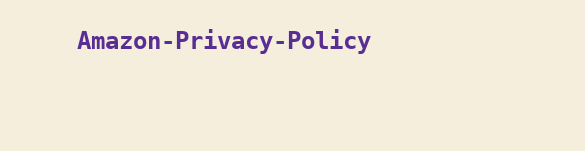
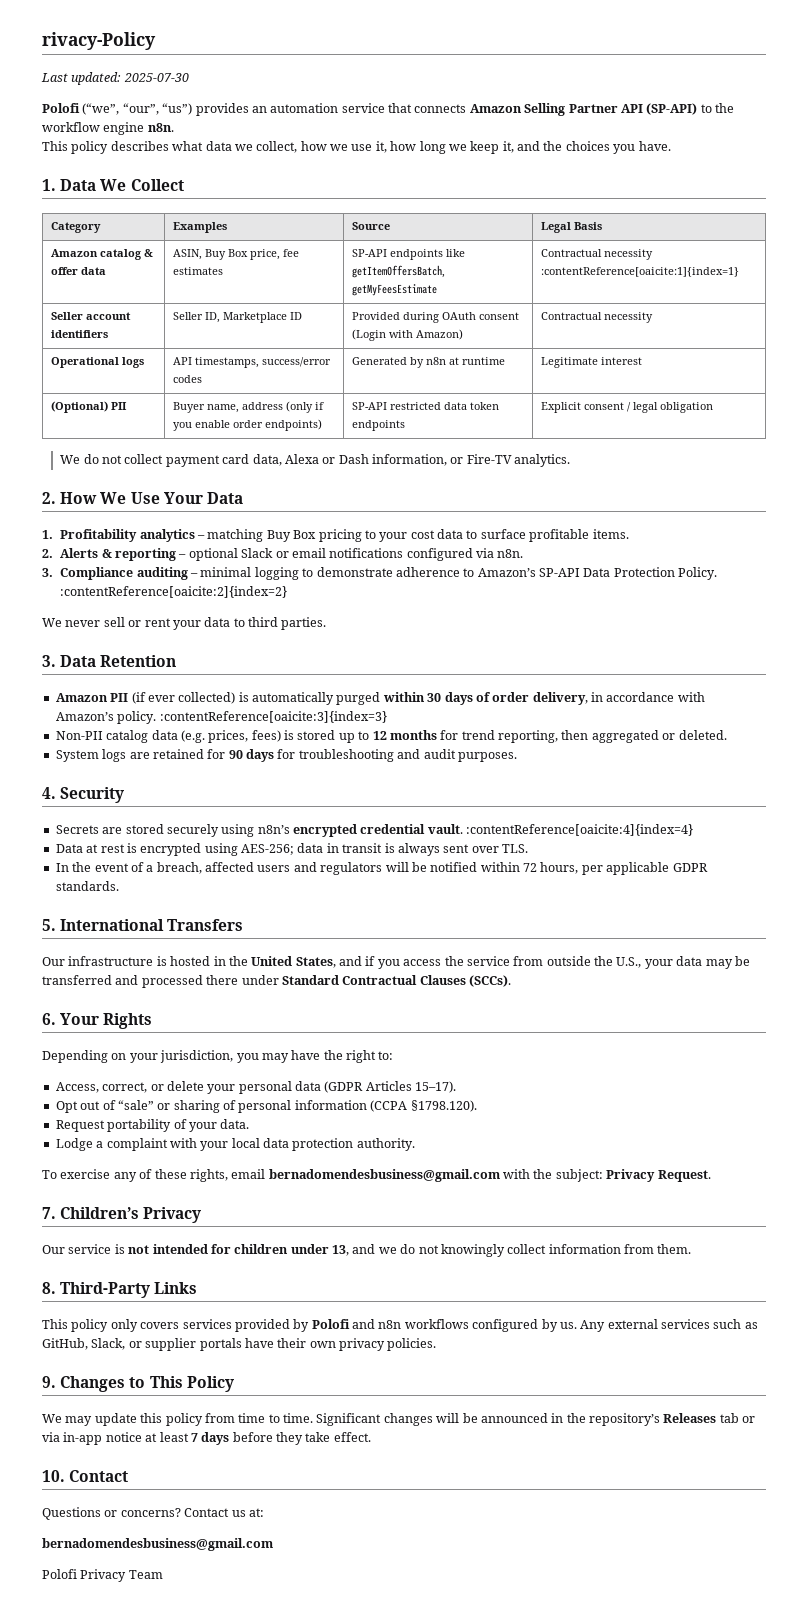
- Amazon-Privacy-Policy
+ rivacy-Policy
+ Last updated: 2025-07-30
+ Polofi (“we”, “our”, “us”) provides an automation service that connects Amazon Selling Partner API (SP-API) to the workflow engine n8n.
+ This policy describes what data we collect, how we use it, how long we keep it, and the choices you have.
+ 1. Data We Collect
+ Category | Examples | Source | Legal Basis
+ Amazon catalog & offer data | ASIN, Buy Box price, fee estimates | SP-API endpoints like getItemOffersBatch, getMyFeesEstimate | Contractual necessity :contentReference[oaicite:1]{index=1}
+ Seller account identifiers | Seller ID, Marketplace ID | Provided during OAuth consent (Login with Amazon) | Contractual necessity
+ Operational logs | API timestamps, success/error codes | Generated by n8n at runtime | Legitimate interest
+ (Optional) PII | Buyer name, address (only if you enable order endpoints) | SP-API restricted data token endpoints | Explicit consent / legal obligation
+ We do not collect payment card data, Alexa or Dash information, or Fire‑TV analytics.
+ 2. How We Use Your Data
+ 1. Profitability analytics – matching Buy Box pricing to your cost data to surface profitable items.
+ 2. Alerts & reporting – optional Slack or email notifications configured via n8n.
+ 3. Compliance auditing – minimal logging to demonstrate adherence to Amazon’s SP‑API Data Protection Policy. :contentReference[oaicite:2]{index=2}
+ We never sell or rent your data to third parties.
+ 3. Data Retention
+ Amazon PII (if ever collected) is automatically purged within 30 days of order delivery, in accordance with Amazon’s policy. :contentReference[oaicite:3]{index=3}
+ Non-PII catalog data (e.g. prices, fees) is stored up to 12 months for trend reporting, then aggregated or deleted.
+ System logs are retained for 90 days for troubleshooting and audit purposes.
+ 4. Security
+ Secrets are stored securely using n8n’s encrypted credential vault. :contentReference[oaicite:4]{index=4}
+ Data at rest is encrypted using AES‑256; data in transit is always sent over TLS.
+ In the event of a breach, affected users and regulators will be notified within 72 hours, per applicable GDPR standards.
+ 5. International Transfers
+ Our infrastructure is hosted in the United States, and if you access the service from outside the U.S., your data may be transferred and processed there under Standard Contractual Clauses (SCCs).
+ 6. Your Rights
+ Depending on your jurisdiction, you may have the right to:
+ Access, correct, or delete your personal data (GDPR Articles 15–17).
+ Opt out of “sale” or sharing of personal information (CCPA §1798.120).
+ Request portability of your data.
+ Lodge a complaint with your local data protection authority.
+ To exercise any of these rights, email bernadomendesbusiness@gmail.com with the subject: Privacy Request.
+ 7. Children’s Privacy
+ Our service is not intended for children under 13, and we do not knowingly collect information from them.
+ 8. Third-Party Links
+ This policy only covers services provided by Polofi and n8n workflows configured by us. Any external services such as GitHub, Slack, or supplier portals have their own privacy policies.
+ 9. Changes to This Policy
+ We may update this policy from time to time. Significant changes will be announced in the repository’s Releases tab or via in-app notice at least 7 days before they take effect.
+ 10. Contact
+ Questions or concerns? Contact us at:
+ bernadomendesbusiness@gmail.com
+ Polofi Privacy Team

